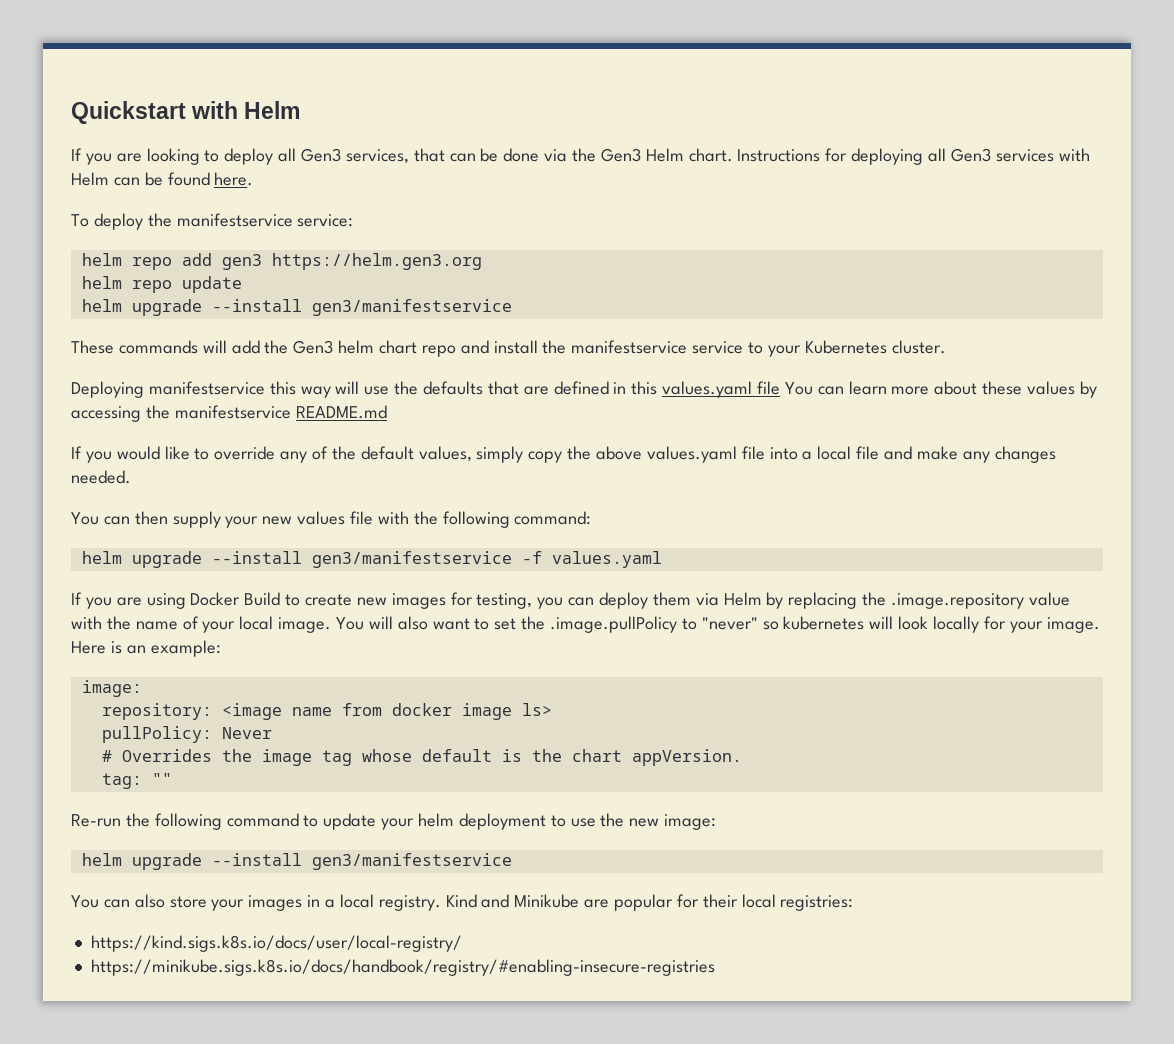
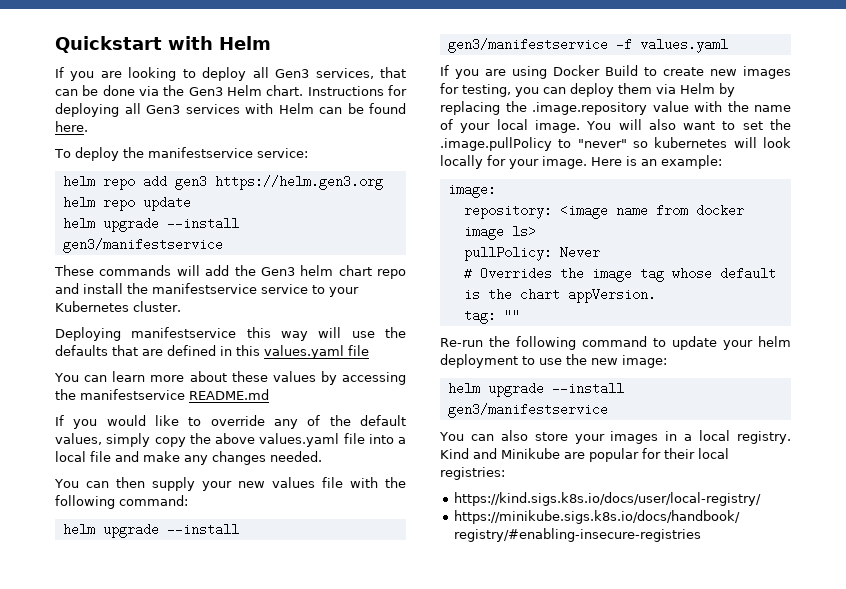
- Deploying manifestservice this way will use the defaults that are defined in this values.yaml file You can learn more about these values by accessing the manifestservice README.md
+ Deploying manifestservice this way will use the defaults that are defined in this values.yaml file
+ You can learn more about these values by accessing the manifestservice README.md

